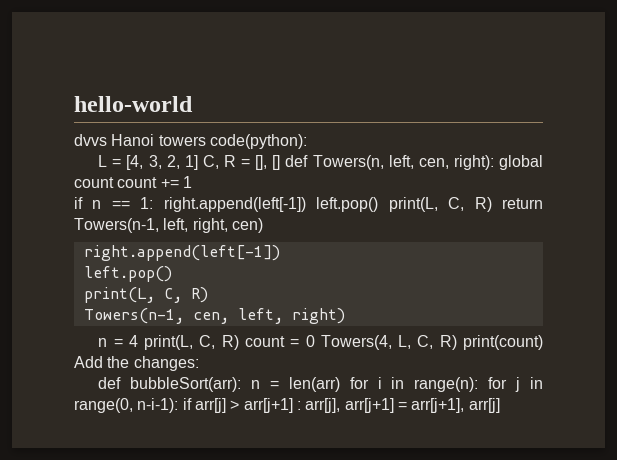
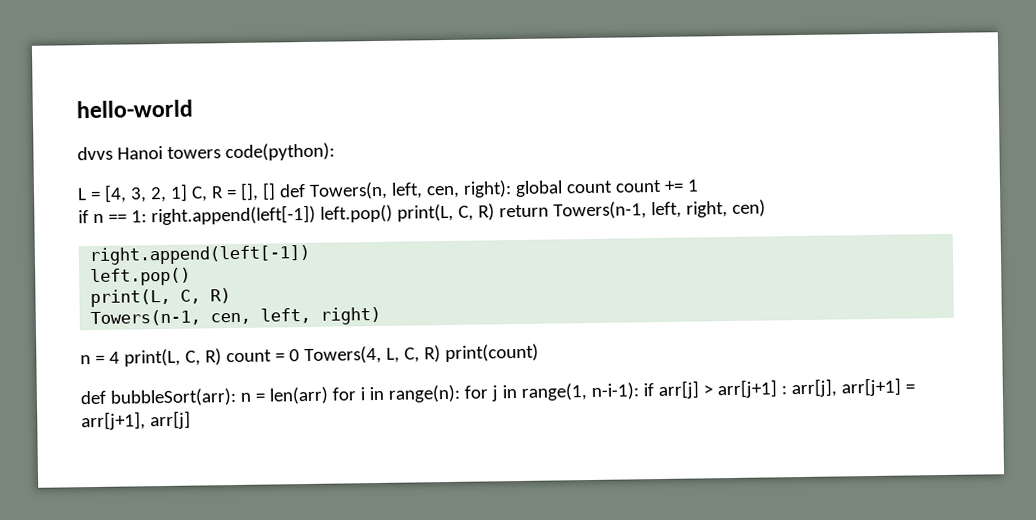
- n = 4 print(L, C, R) count = 0 Towers(4, L, C, R) print(count) Add the changes:
+ n = 4 print(L, C, R) count = 0 Towers(4, L, C, R) print(count)
- def bubbleSort(arr): n = len(arr) for i in range(n): for j in range(0, n-i-1): if arr[j] > arr[j+1] : arr[j], arr[j+1] = arr[j+1], arr[j]
+ def bubbleSort(arr): n = len(arr) for i in range(n): for j in range(1, n-i-1): if arr[j] > arr[j+1] : arr[j], arr[j+1] = arr[j+1], arr[j]

